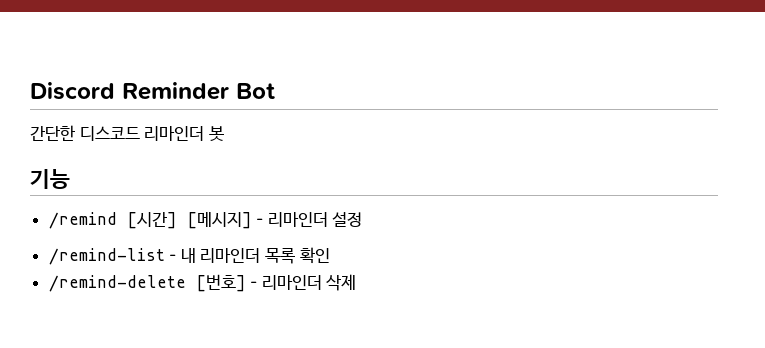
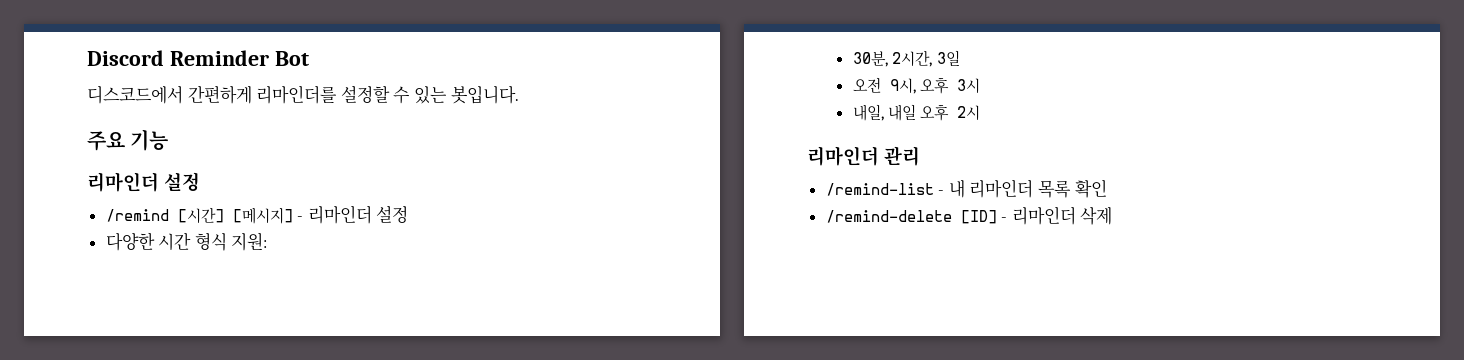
- 간단한 디스코드 리마인더 봇
- 기능
+ 디스코드에서 간편하게 리마인더를 설정할 수 있는 봇입니다.
+ 주요 기능
+ 리마인더 설정
+ 다양한 시간 형식 지원:
+ 30분, 2시간, 3일
+ 오전 9시, 오후 3시
+ 내일, 내일 오후 2시
+ 리마인더 관리
- /remind-delete [번호] - 리마인더 삭제
+ /remind-delete [ID] - 리마인더 삭제

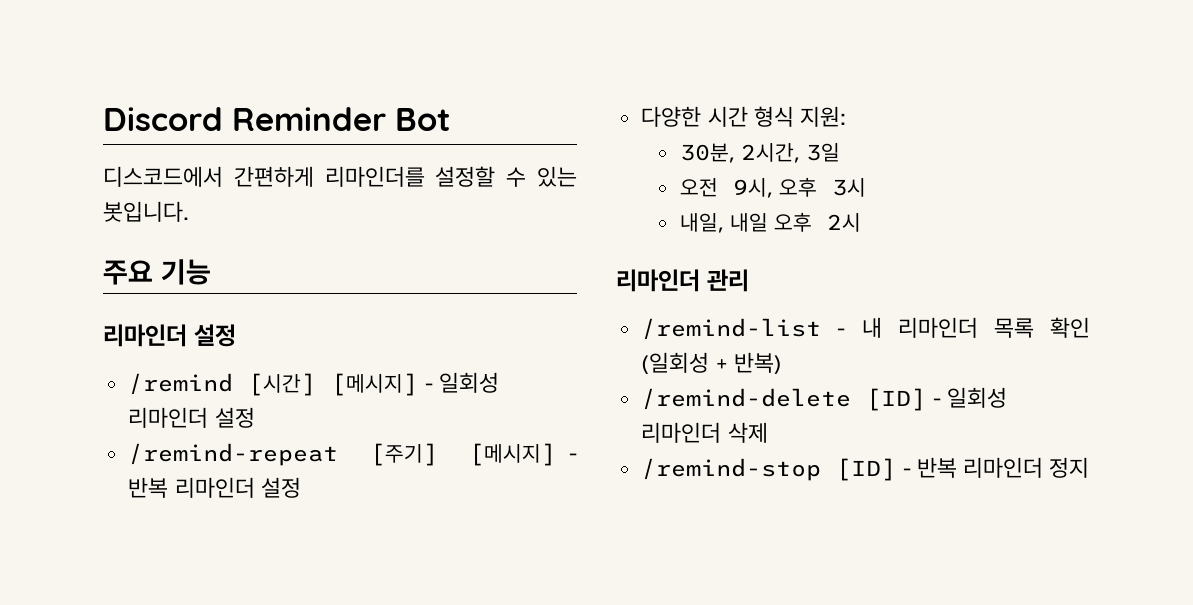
- /remind [시간] [메시지] - 리마인더 설정
+ /remind [시간] [메시지] - 일회성 리마인더 설정
+ /remind-repeat [주기] [메시지] - 반복 리마인더 설정
- /remind-list - 내 리마인더 목록 확인
+ /remind-list - 내 리마인더 목록 확인 (일회성 + 반복)
- /remind-delete [ID] - 리마인더 삭제
+ /remind-delete [ID] - 일회성 리마인더 삭제
+ /remind-stop [ID] - 반복 리마인더 정지

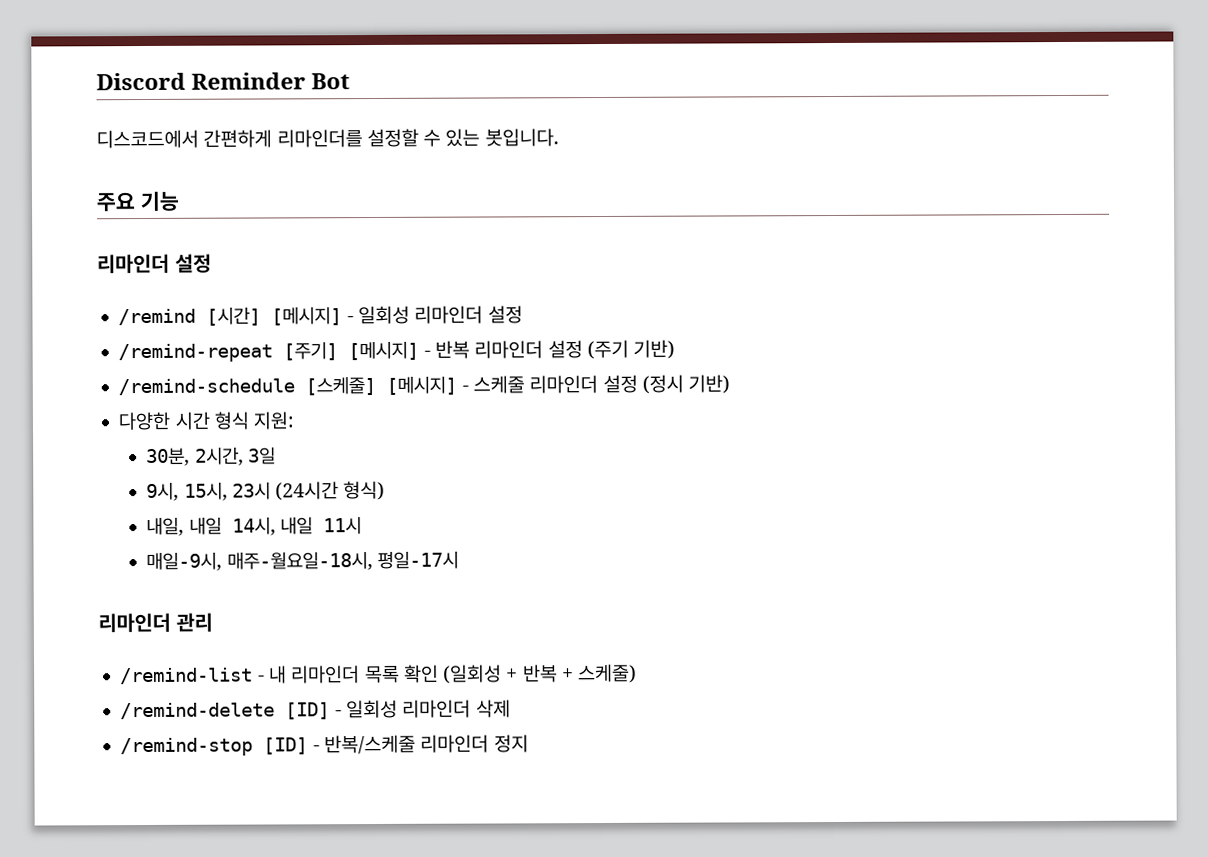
- /remind-repeat [주기] [메시지] - 반복 리마인더 설정
+ /remind-repeat [주기] [메시지] - 반복 리마인더 설정 (주기 기반)
+ /remind-schedule [스케줄] [메시지] - 스케줄 리마인더 설정 (정시 기반)
- 오전 9시, 오후 3시
- 내일, 내일 오후 2시
+ 9시, 15시, 23시 (24시간 형식)
+ 내일, 내일 14시, 내일 11시
+ 매일-9시, 매주-월요일-18시, 평일-17시
- /remind-list - 내 리마인더 목록 확인 (일회성 + 반복)
+ /remind-list - 내 리마인더 목록 확인 (일회성 + 반복 + 스케줄)
- /remind-stop [ID] - 반복 리마인더 정지
+ /remind-stop [ID] - 반복/스케줄 리마인더 정지

